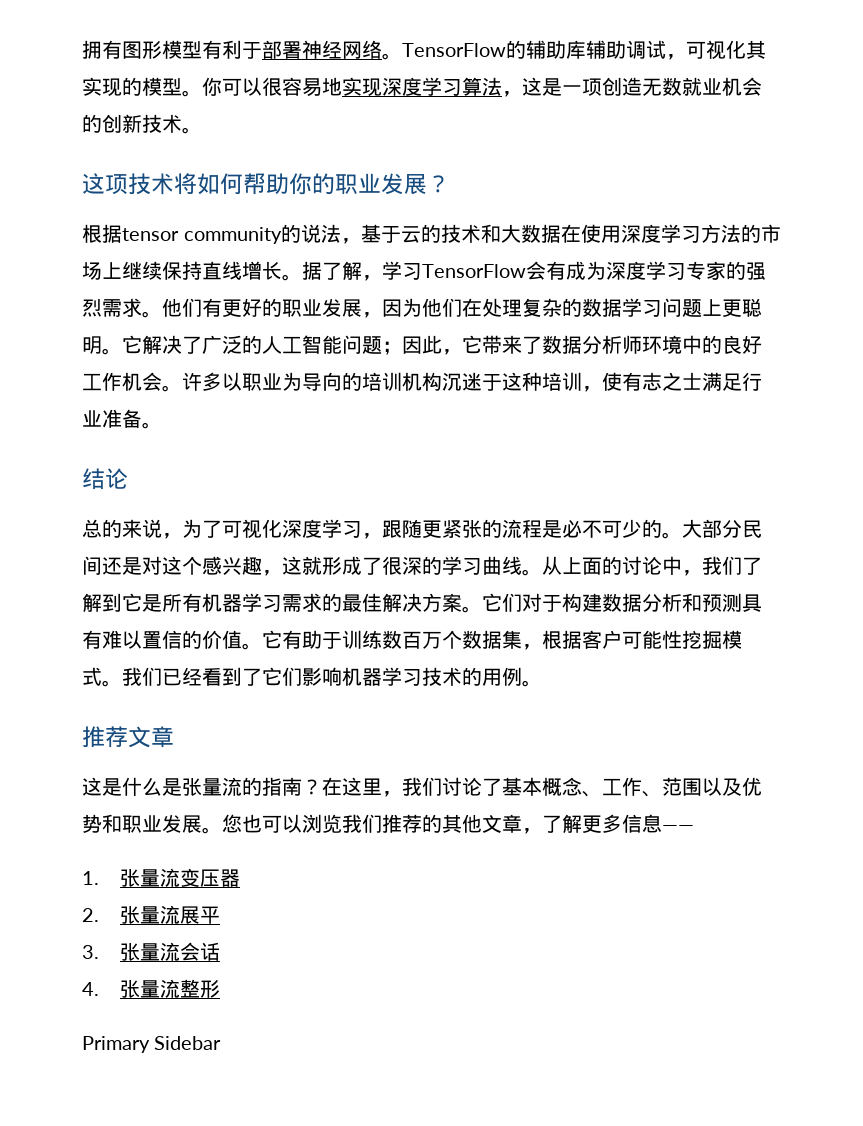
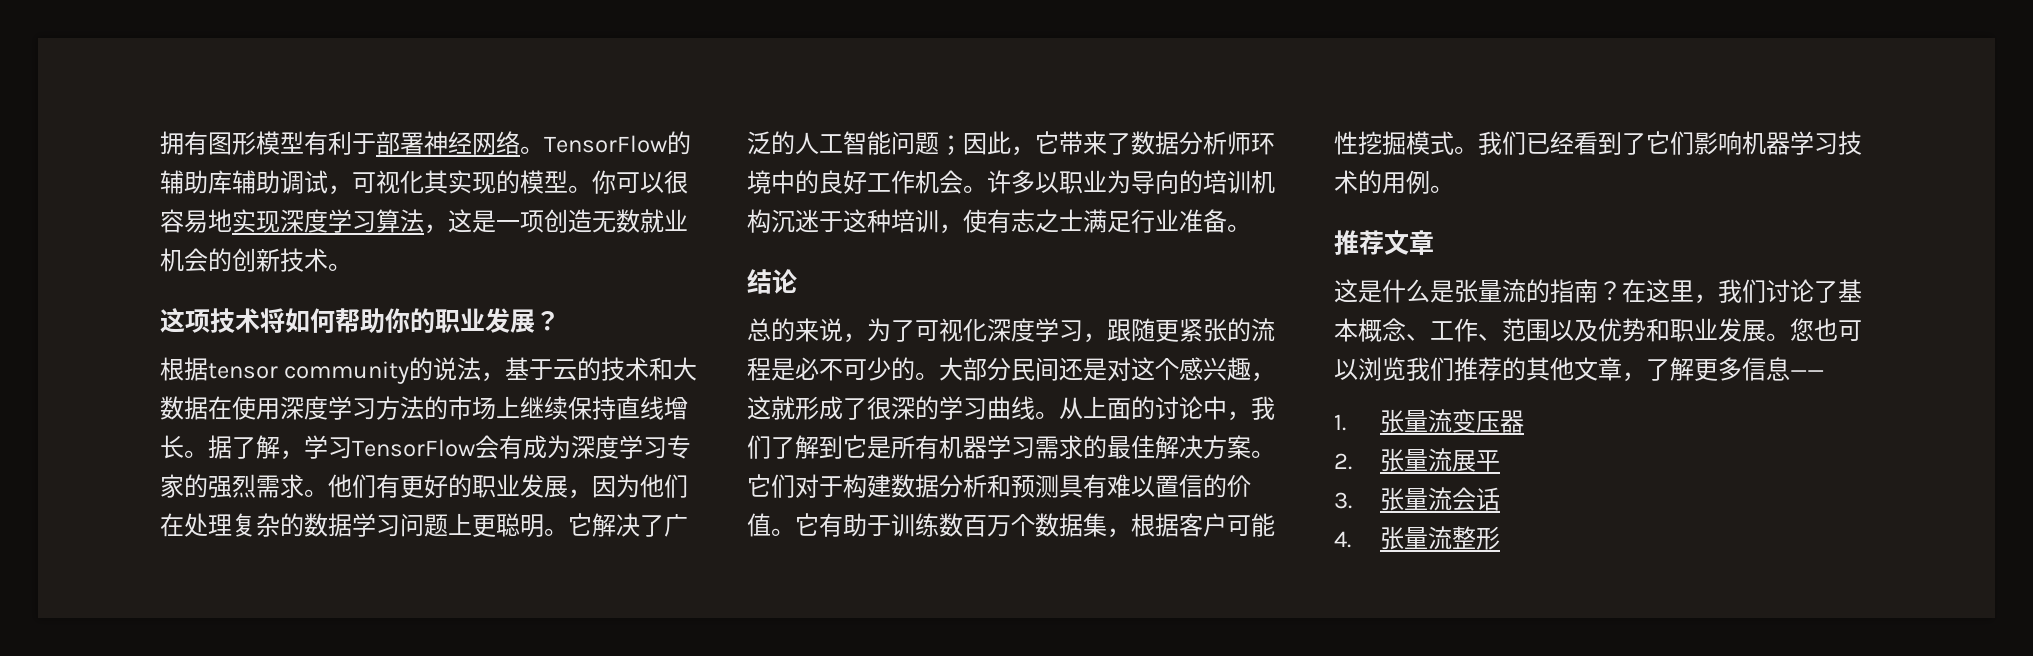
- Primary Sidebar

